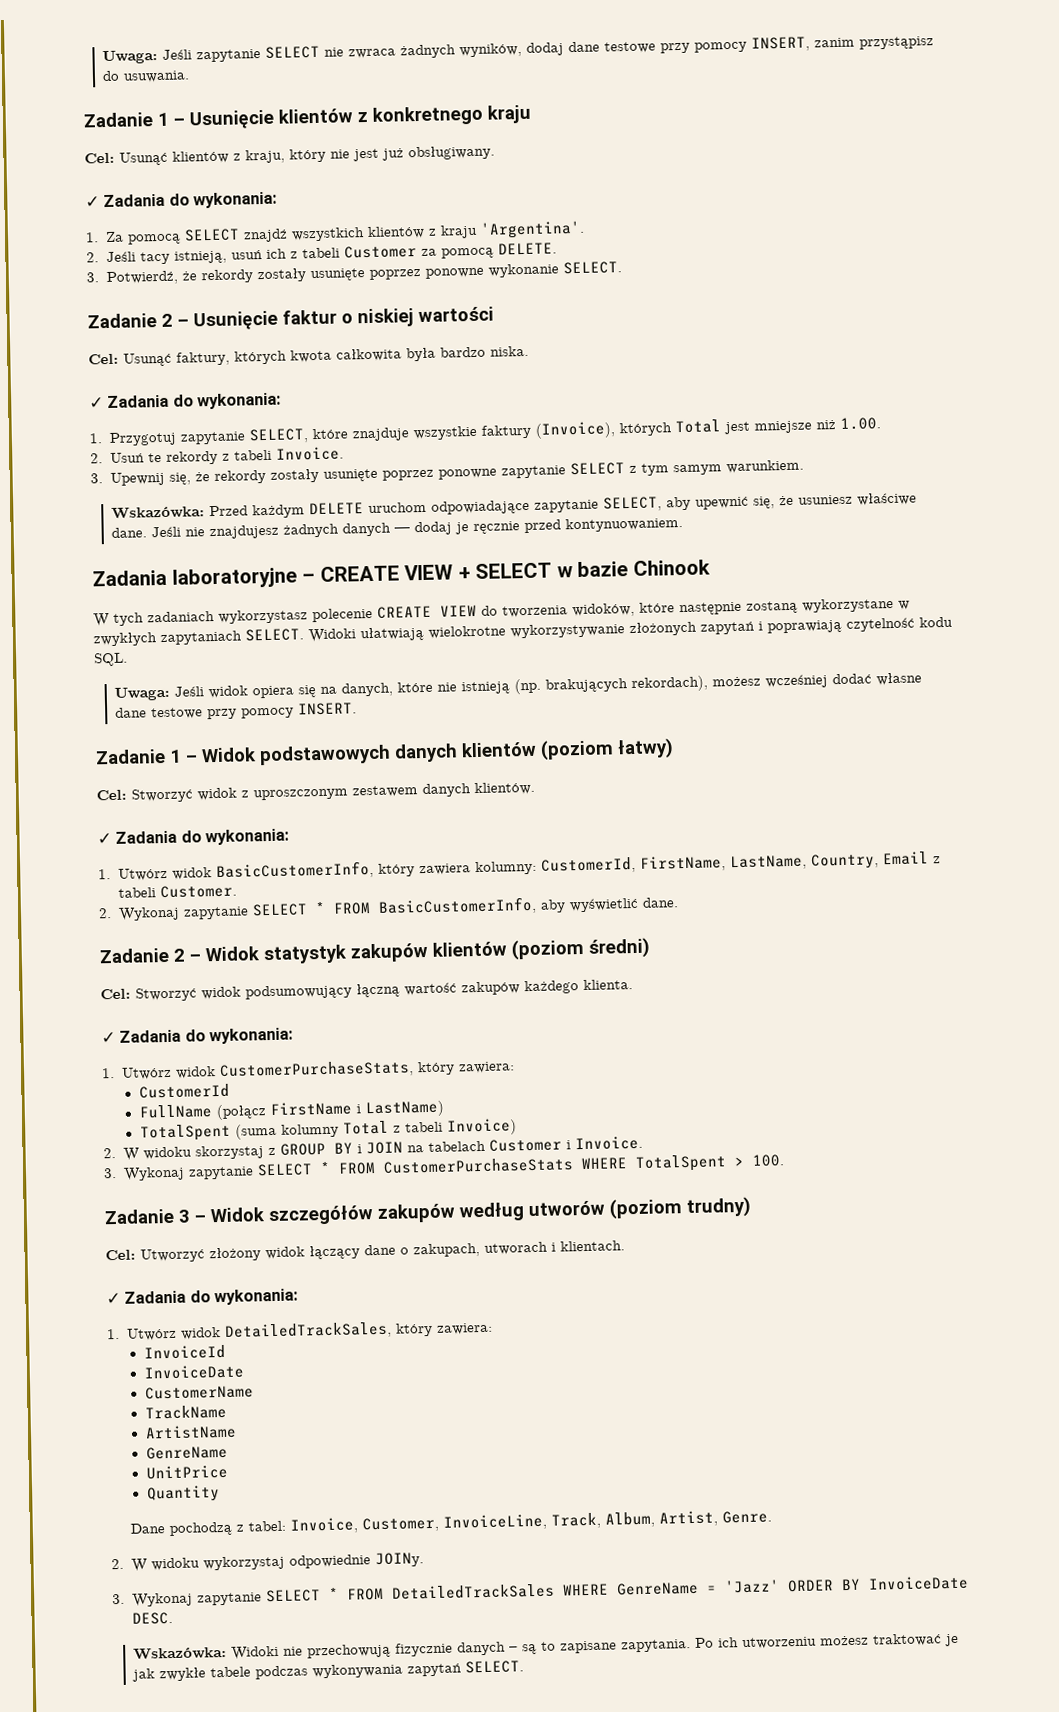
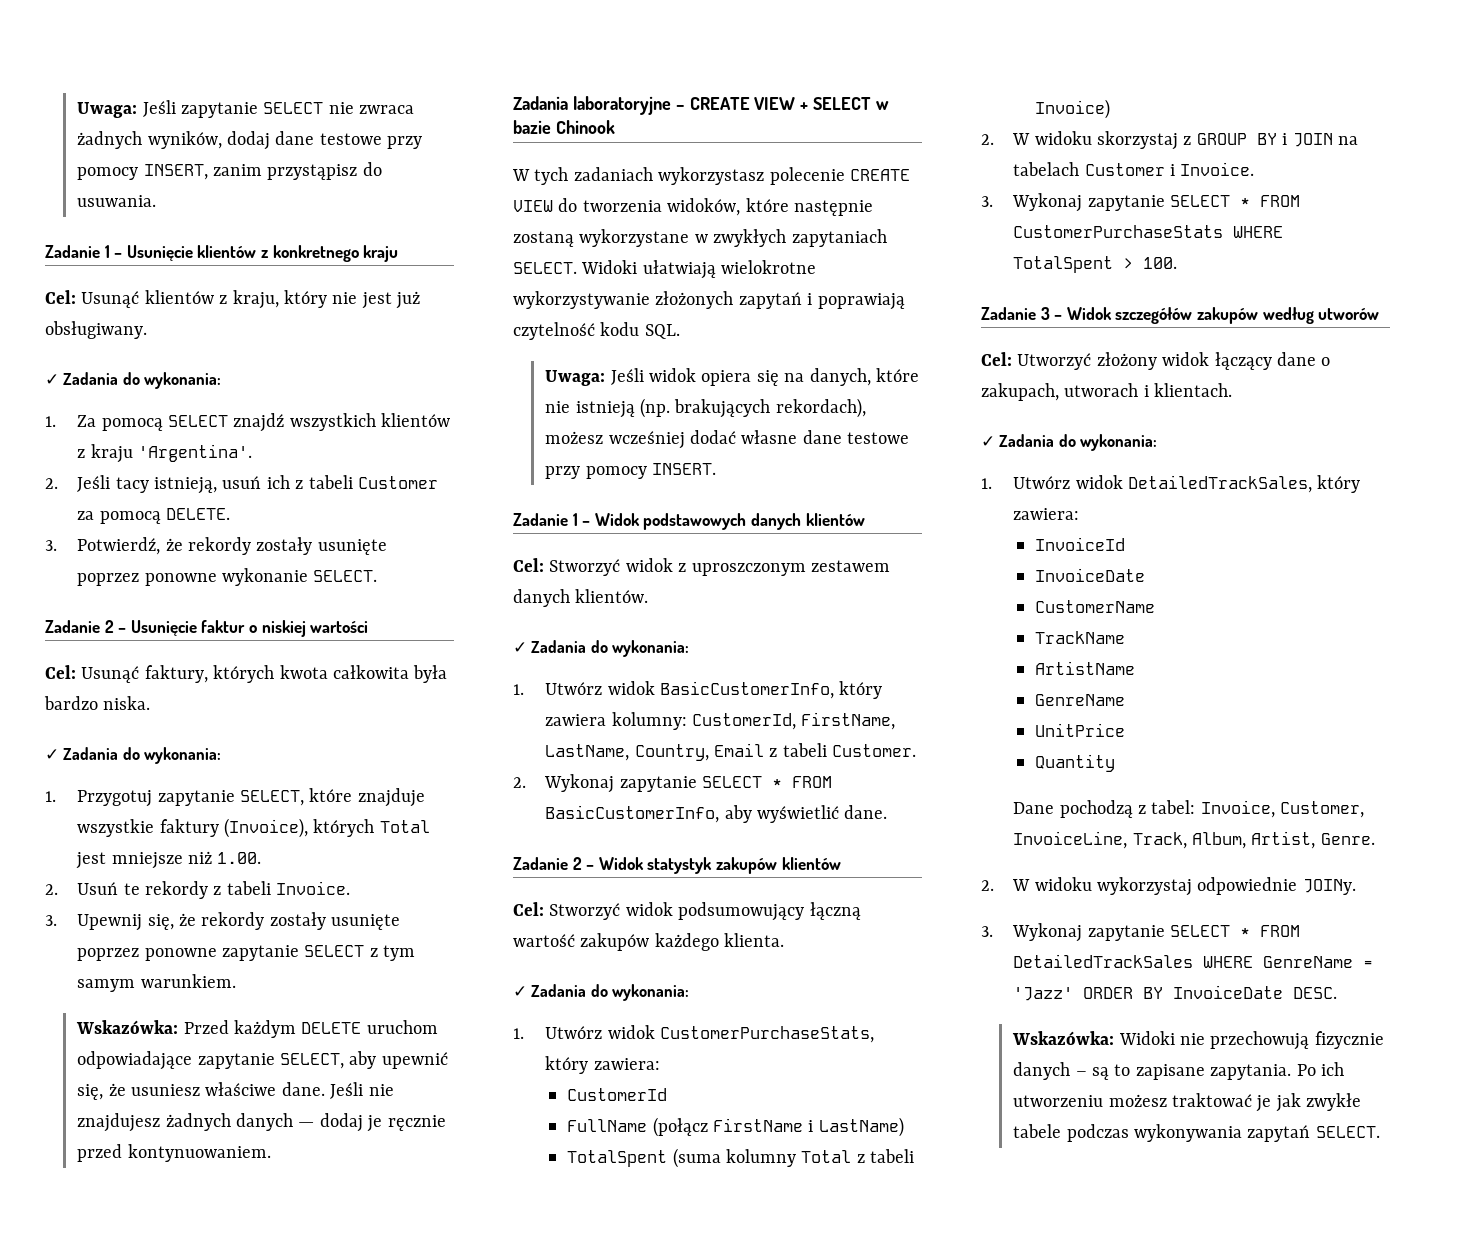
- Zadanie 1 – Widok podstawowych danych klientów (poziom łatwy)
+ Zadanie 1 – Widok podstawowych danych klientów
- Zadanie 2 – Widok statystyk zakupów klientów (poziom średni)
+ Zadanie 2 – Widok statystyk zakupów klientów
- Zadanie 3 – Widok szczegółów zakupów według utworów (poziom trudny)
+ Zadanie 3 – Widok szczegółów zakupów według utworów

